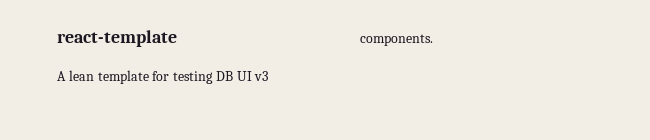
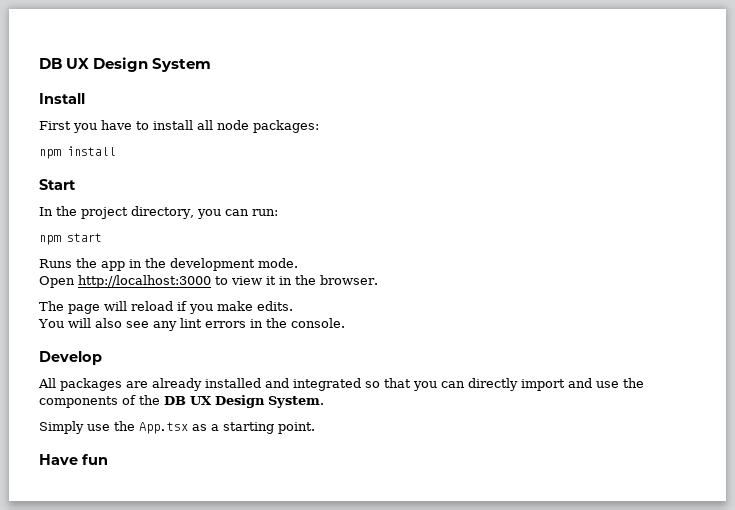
- react-template
- A lean template for testing DB UI v3 components.
+ DB UX Design System
+ Install
+ First you have to install all node packages:
+ npm install
+ Start
+ In the project directory, you can run:
+ npm start
+ Runs the app in the development mode.
+ Open http://localhost:3000 to view it in the browser.
+ The page will reload if you make edits.
+ You will also see any lint errors in the console.
+ Develop
+ All packages are already installed and integrated so that you can directly import and use the components of the DB UX Design System.
+ Simply use the App.tsx as a starting point.
+ Have fun

